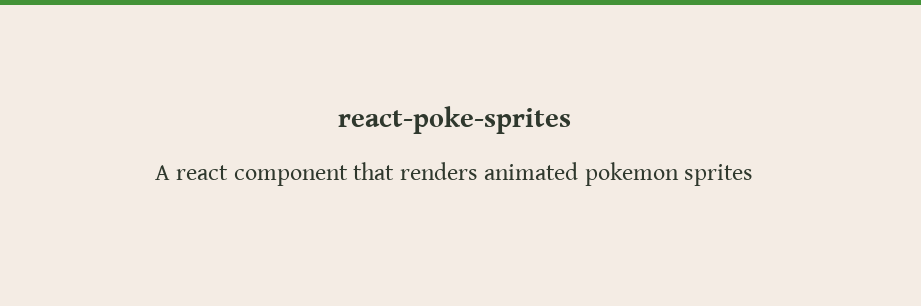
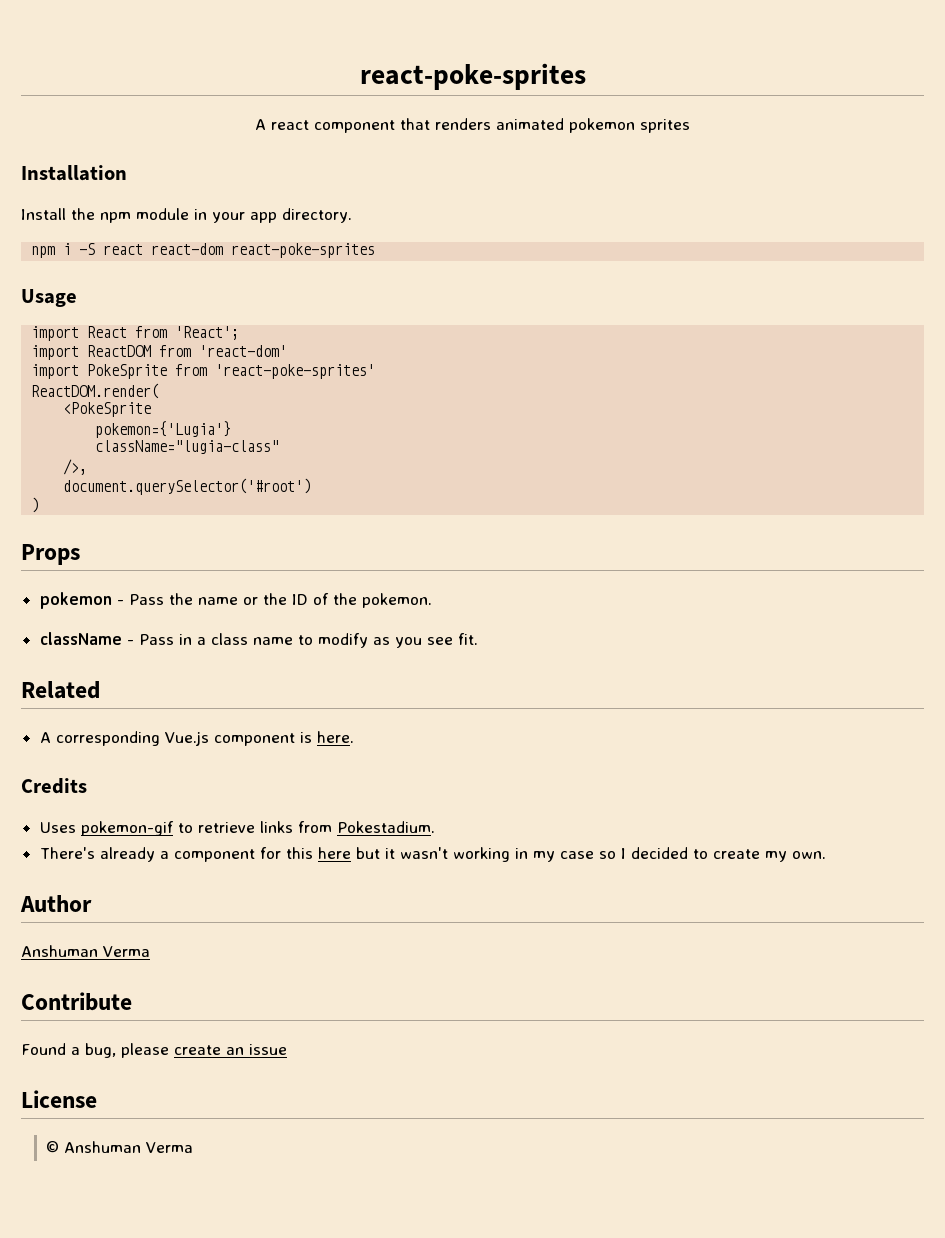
+ Installation
+ Install the npm module in your app directory.
+ npm i -S react react-dom react-poke-sprites
+ Usage
+ import React from 'React';
+ import ReactDOM from 'react-dom'
+ import PokeSprite from 'react-poke-sprites'
+ ReactDOM.render(
+ <PokeSprite
+ pokemon={'Lugia'}
+ className="lugia-class"
+ />,
+ document.querySelector('#root')
+ )
+ Props
+ pokemon - Pass the name or the ID of the pokemon.
+ className - Pass in a class name to modify as you see fit.
+ Related
+ A corresponding Vue.js component is here.
+ Credits
+ Uses pokemon-gif to retrieve links from Pokestadium.
+ There's already a component for this here but it wasn't working in my case so I decided to create my own.
+ Author
+ Anshuman Verma
+ Contribute
+ Found a bug, please create an issue
+ License
+ © Anshuman Verma

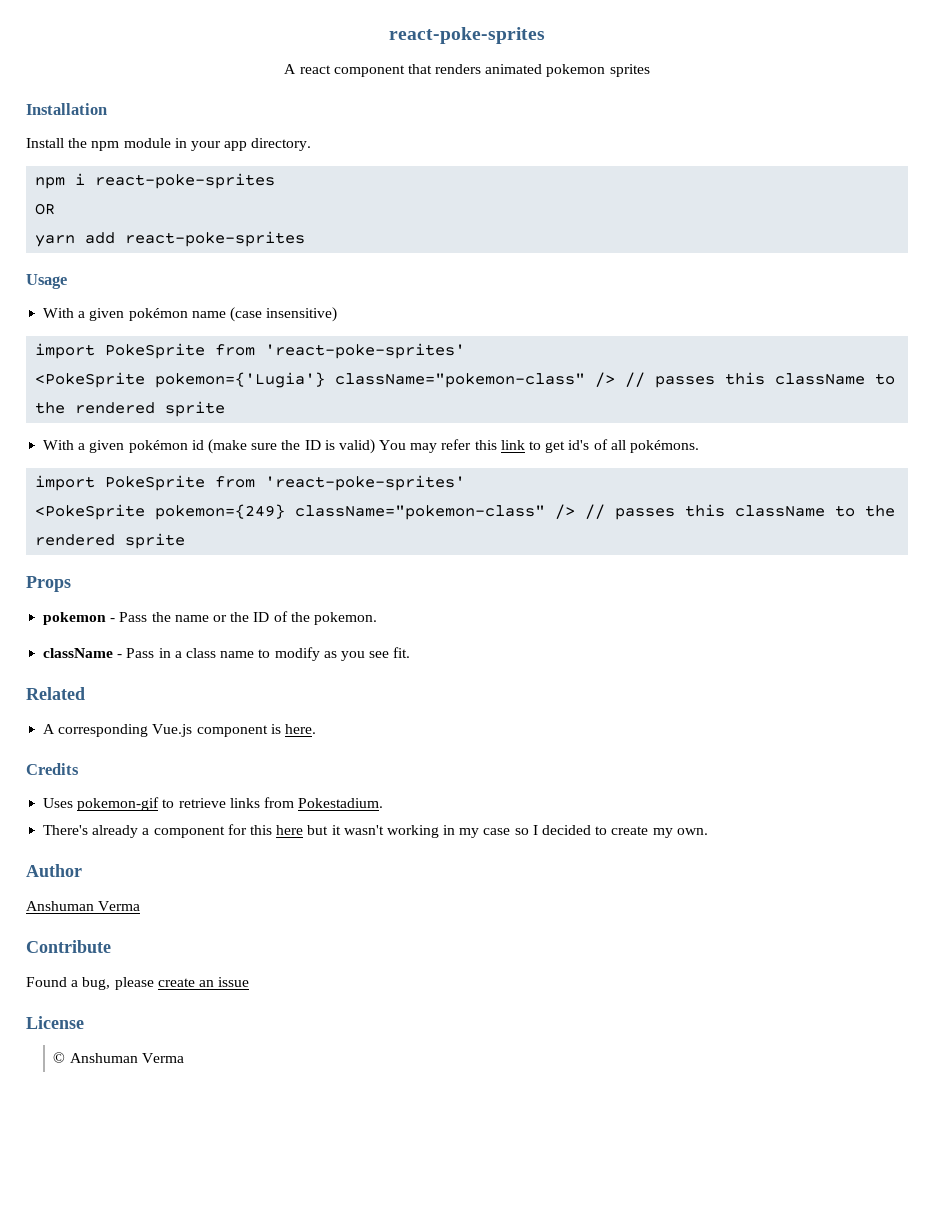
- npm i -S react react-dom react-poke-sprites
+ npm i react-poke-sprites
+ OR
+ yarn add react-poke-sprites
  Usage
- import React from 'React';
- import ReactDOM from 'react-dom'
+ With a given pokémon name (case insensitive)
  import PokeSprite from 'react-poke-sprites'
- ReactDOM.render(
- <PokeSprite
- pokemon={'Lugia'}
- className="lugia-class"
- />,
- document.querySelector('#root')
- )
+ <PokeSprite pokemon={'Lugia'} className="pokemon-class" /> // passes this className to the rendered sprite
+ With a given pokémon id (make sure the ID is valid) You may refer this link to get id's of all pokémons.
+ import PokeSprite from 'react-poke-sprites'
+ <PokeSprite pokemon={249} className="pokemon-class" /> // passes this className to the rendered sprite

